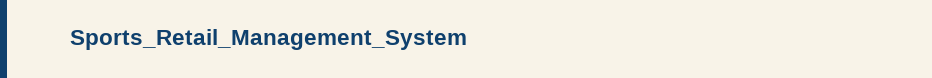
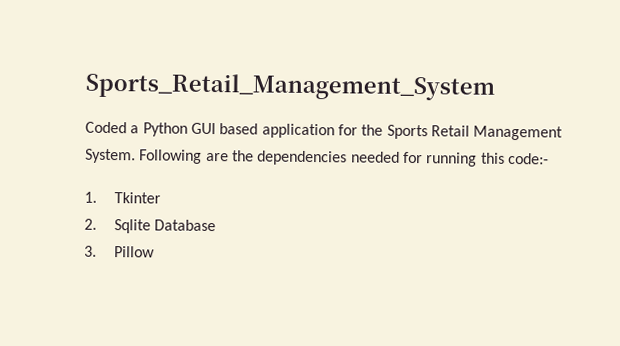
+ Coded a Python GUI based application for the Sports Retail Management System. Following are the dependencies needed for running this code:-
+ 1. Tkinter
+ 2. Sqlite Database
+ 3. Pillow

